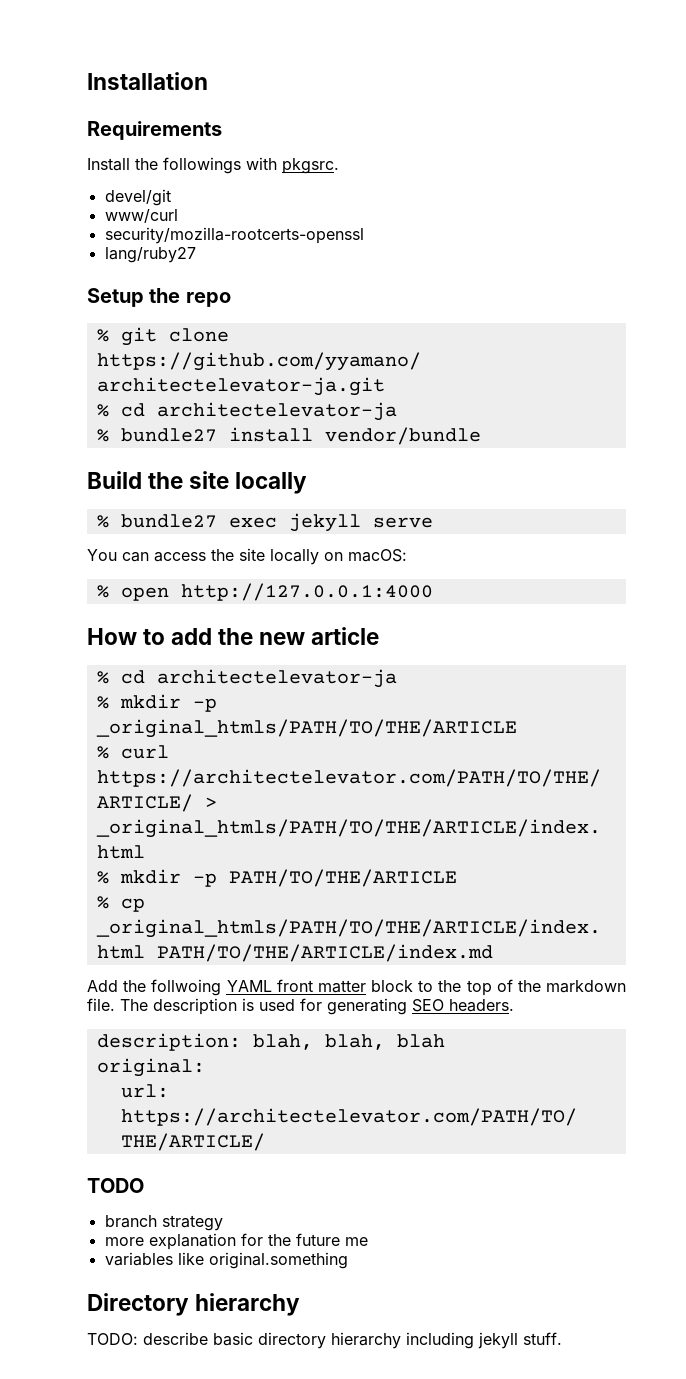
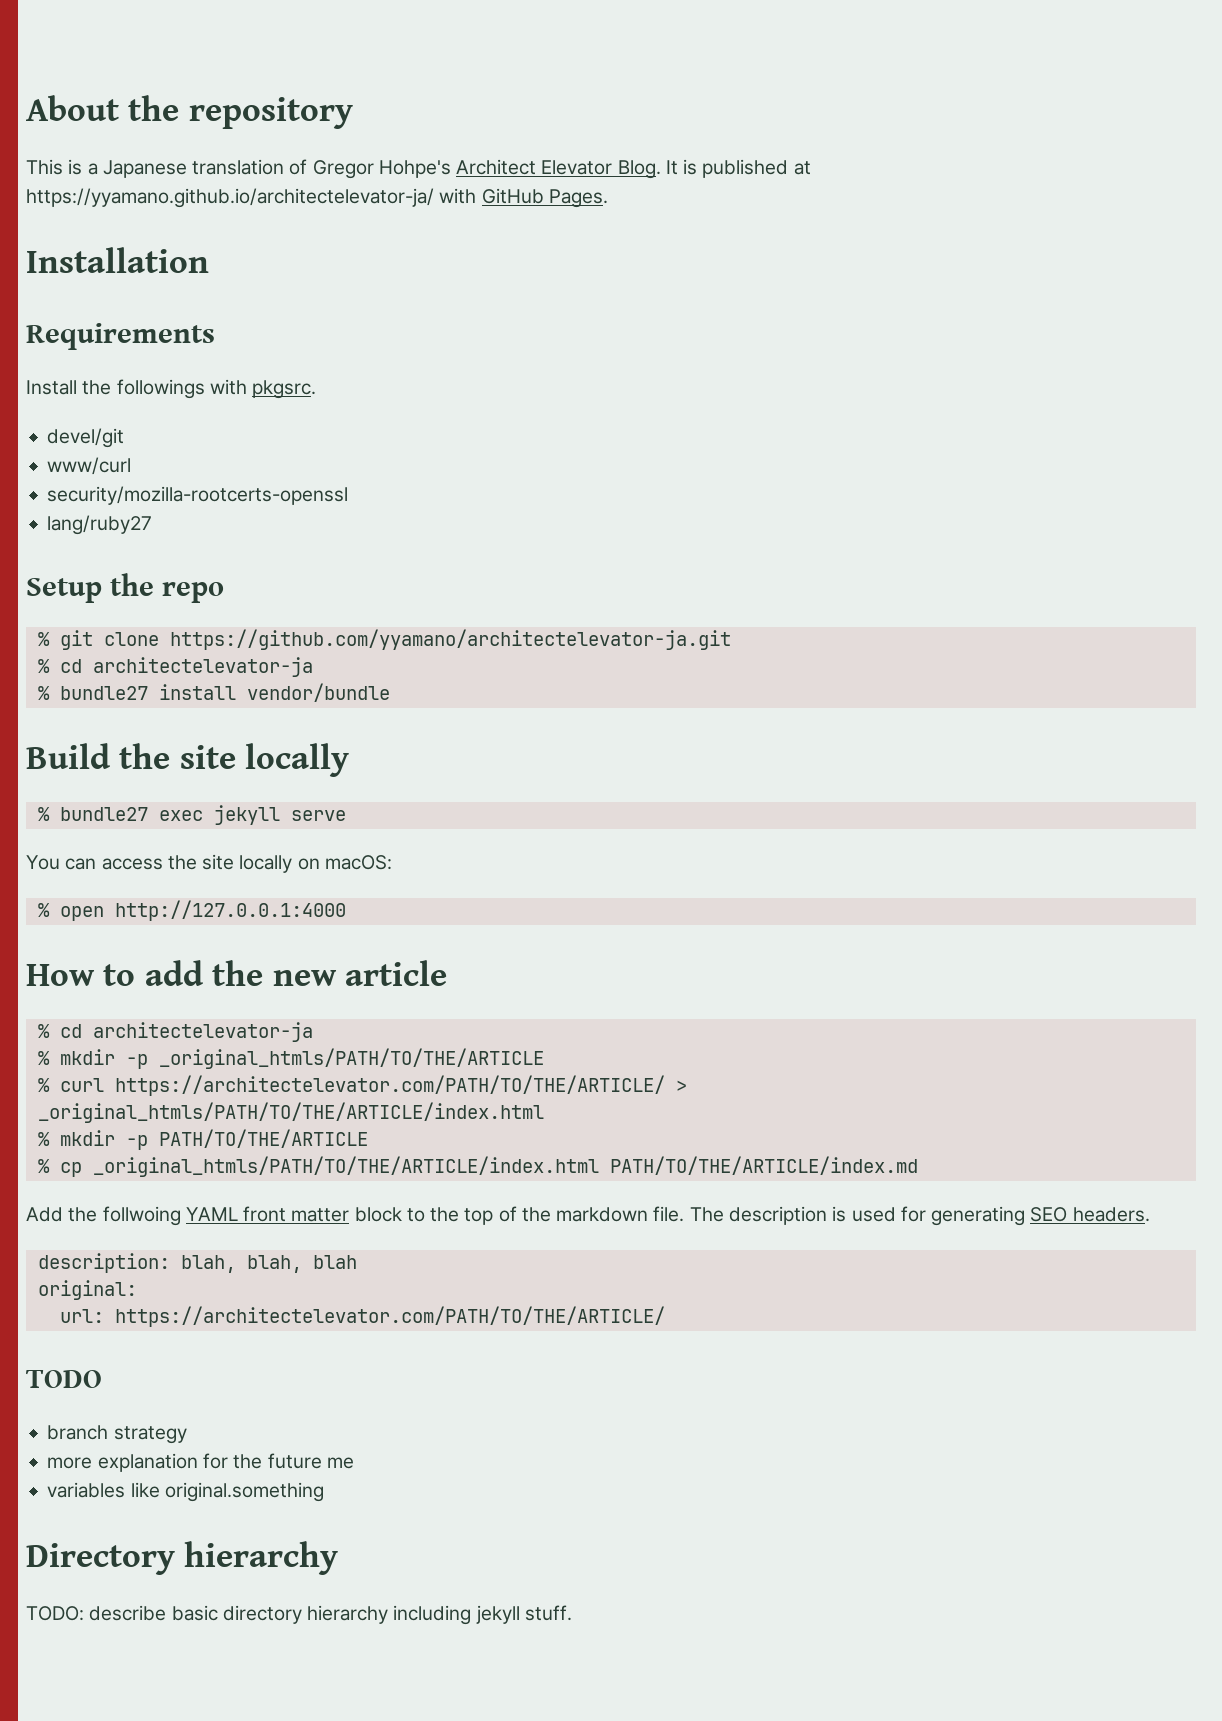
+ About the repository
+ This is a Japanese translation of Gregor Hohpe's Architect Elevator Blog. It is published at https://yyamano.github.io/architectelevator-ja/ with GitHub Pages.

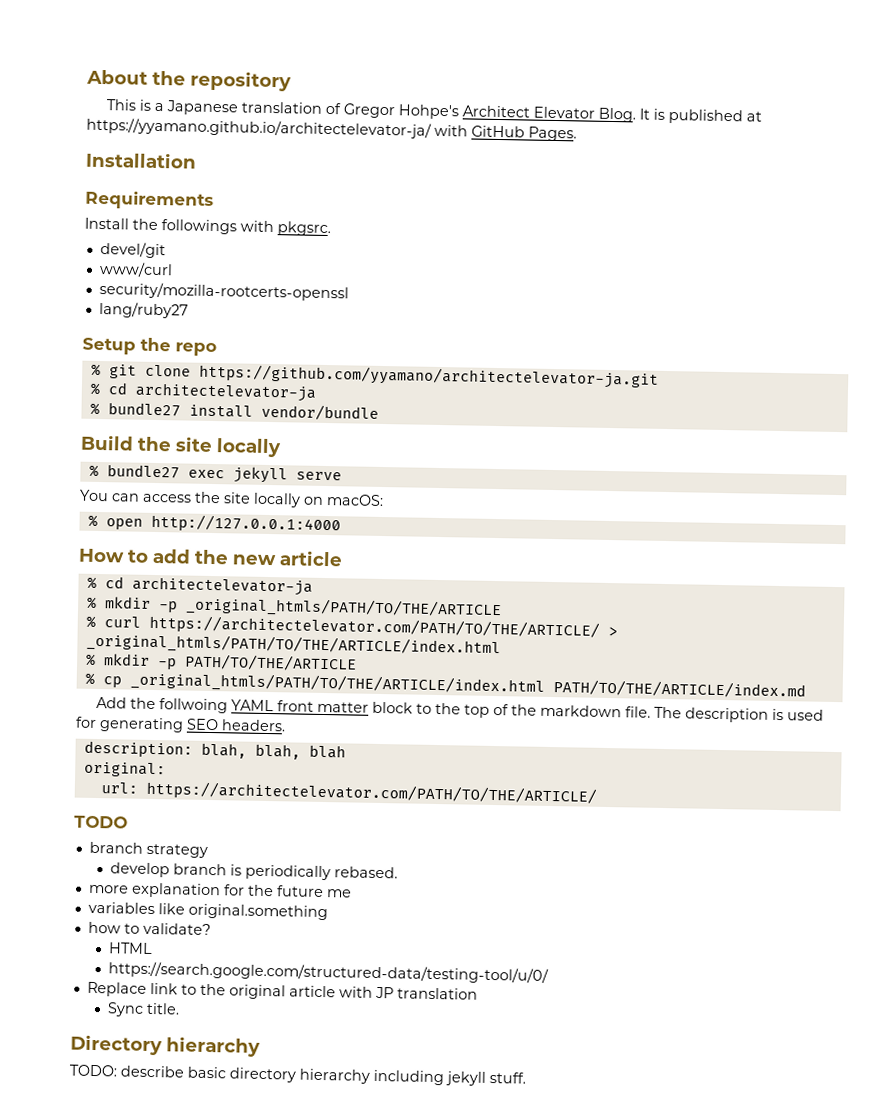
+ develop branch is periodically rebased.
+ how to validate?
+ HTML
+ https://search.google.com/structured-data/testing-tool/u/0/
+ Replace link to the original article with JP translation
+ Sync title.

